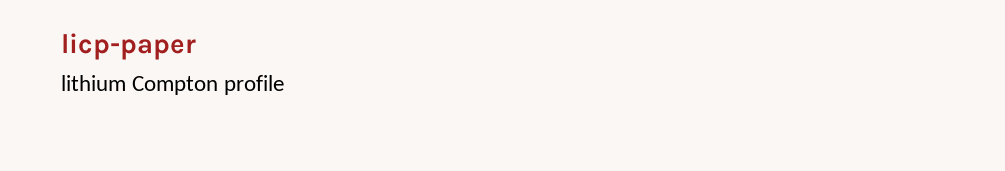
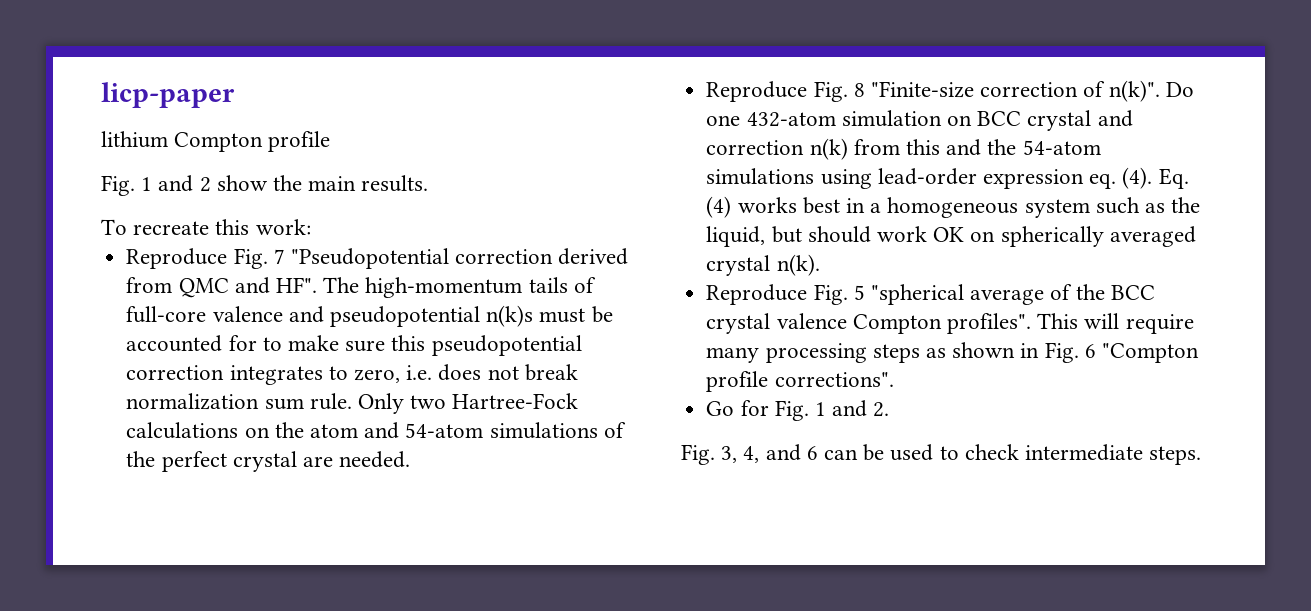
+ Fig. 1 and 2 show the main results.
+ To recreate this work:
+ Reproduce Fig. 7 "Pseudopotential correction derived from QMC and HF". The high-momentum tails of full-core valence and pseudopotential n(k)s must be accounted for to make sure this pseudopotential correction integrates to zero, i.e. does not break normalization sum rule. Only two Hartree-Fock calculations on the atom and 54-atom simulations of the perfect crystal are needed.
+ Reproduce Fig. 8 "Finite-size correction of n(k)". Do one 432-atom simulation on BCC crystal and correction n(k) from this and the 54-atom simulations using lead-order expression eq. (4). Eq. (4) works best in a homogeneous system such as the liquid, but should work OK on spherically averaged crystal n(k).
+ Reproduce Fig. 5 "spherical average of the BCC crystal valence Compton profiles". This will require many processing steps as shown in Fig. 6 "Compton profile corrections".
+ Go for Fig. 1 and 2.
+ Fig. 3, 4, and 6 can be used to check intermediate steps.

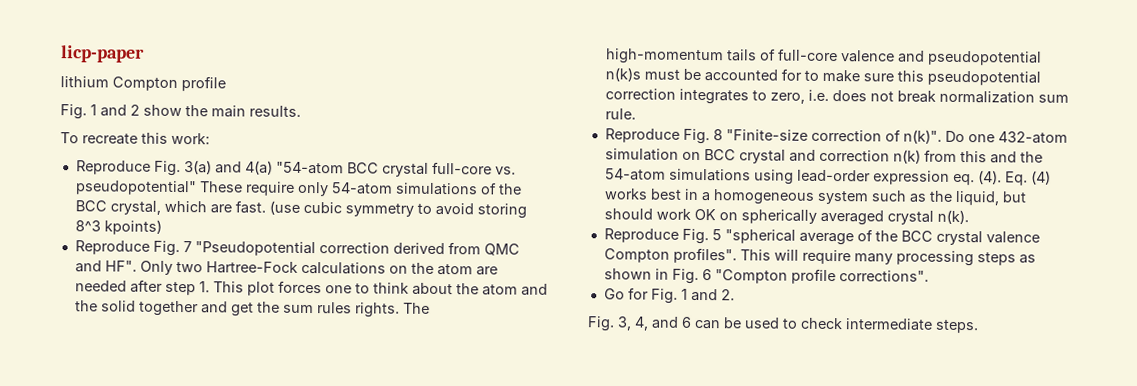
+ Reproduce Fig. 3(a) and 4(a) "54-atom BCC crystal full-core vs. pseudopotential" These require only 54-atom simulations of the BCC crystal, which are fast. (use cubic symmetry to avoid storing 8^3 kpoints)
- Reproduce Fig. 7 "Pseudopotential correction derived from QMC and HF". The high-momentum tails of full-core valence and pseudopotential n(k)s must be accounted for to make sure this pseudopotential correction integrates to zero, i.e. does not break normalization sum rule. Only two Hartree-Fock calculations on the atom and 54-atom simulations of the perfect crystal are needed.
+ Reproduce Fig. 7 "Pseudopotential correction derived from QMC and HF". Only two Hartree-Fock calculations on the atom are needed after step 1. This plot forces one to think about the atom and the solid together and get the sum rules rights. The high-momentum tails of full-core valence and pseudopotential n(k)s must be accounted for to make sure this pseudopotential correction integrates to zero, i.e. does not break normalization sum rule.

